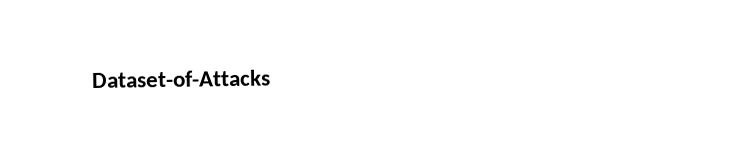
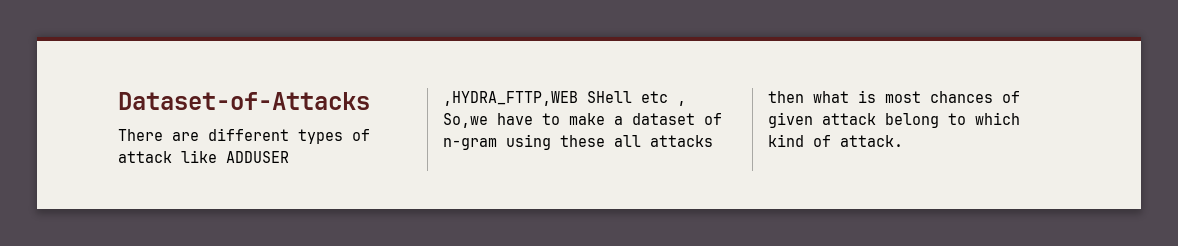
+ There are different types of attack like ADDUSER ,HYDRA_FTTP,WEB SHell etc , So,we have to make a dataset of n-gram using these all attacks then what is most chances of given attack belong to which kind of attack.

